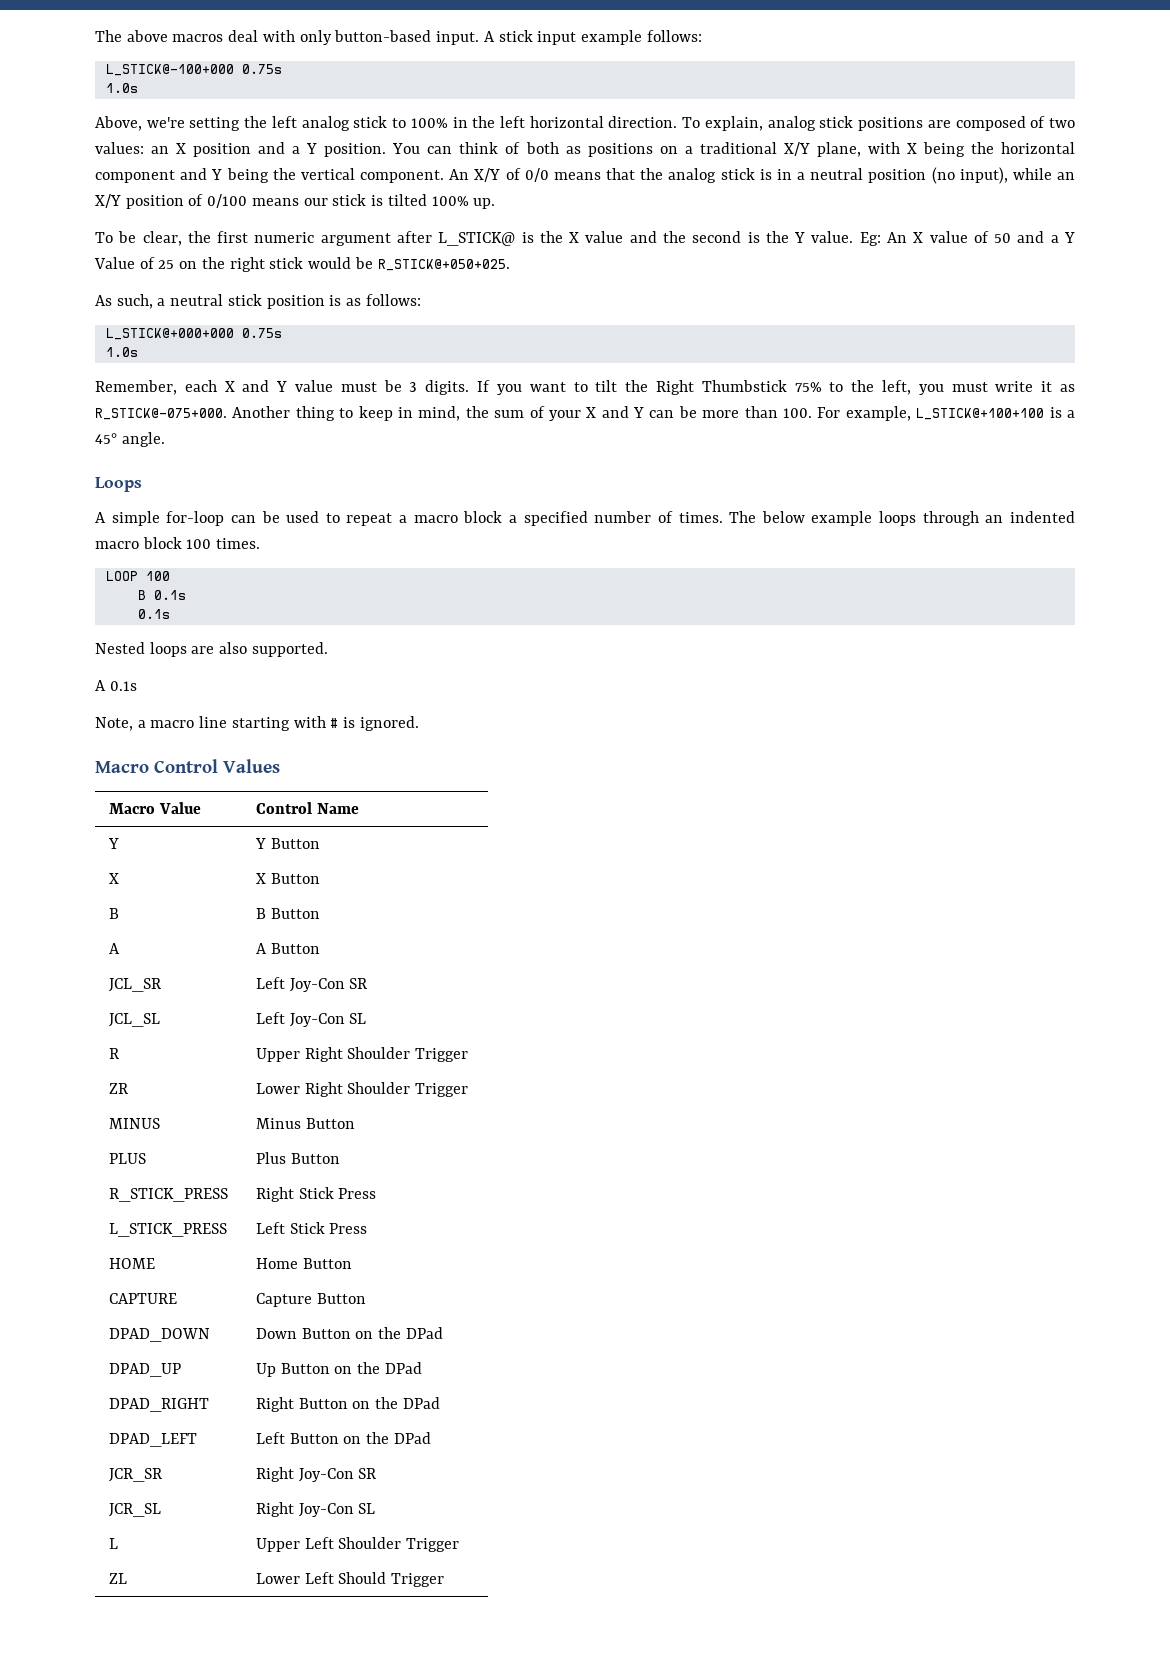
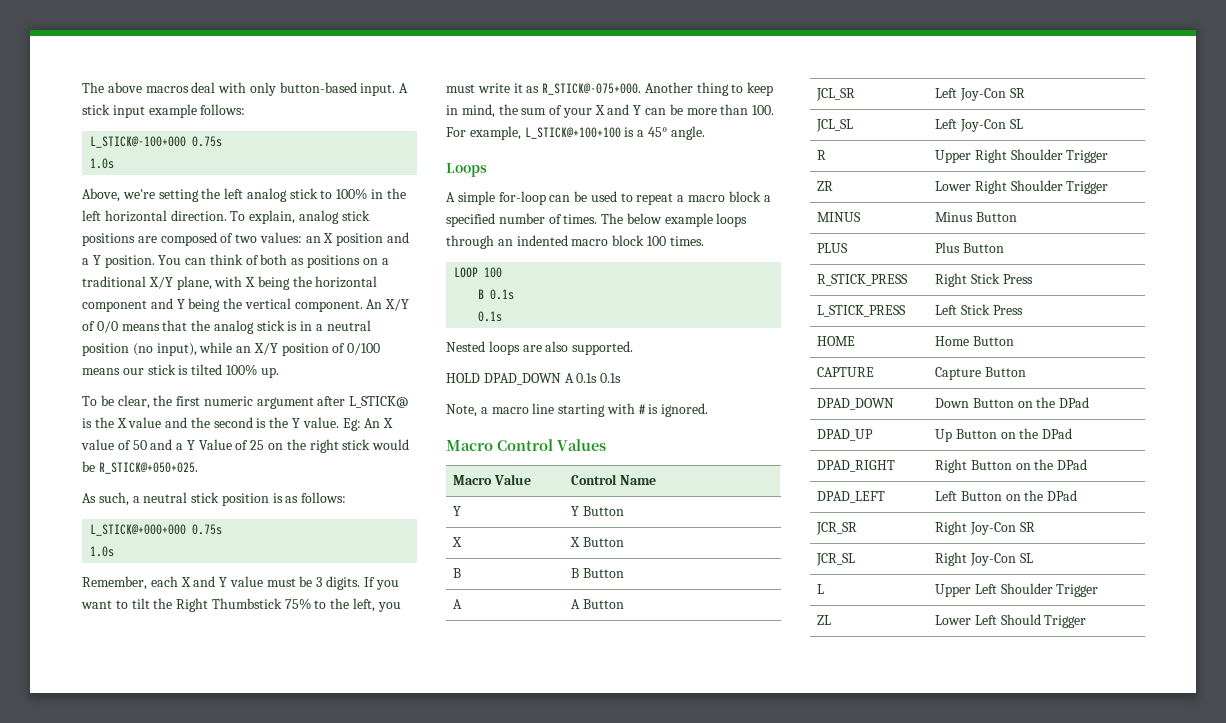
- A 0.1s
+ HOLD DPAD_DOWN A 0.1s 0.1s

